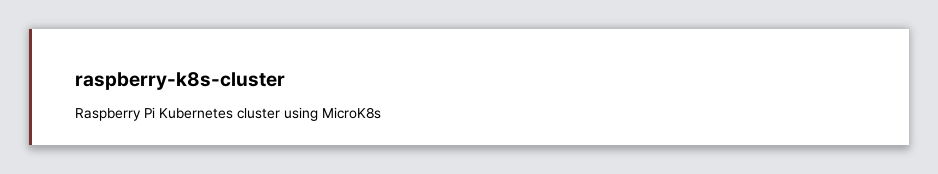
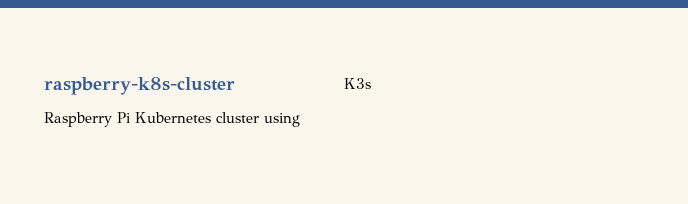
- Raspberry Pi Kubernetes cluster using MicroK8s
+ Raspberry Pi Kubernetes cluster using K3s

